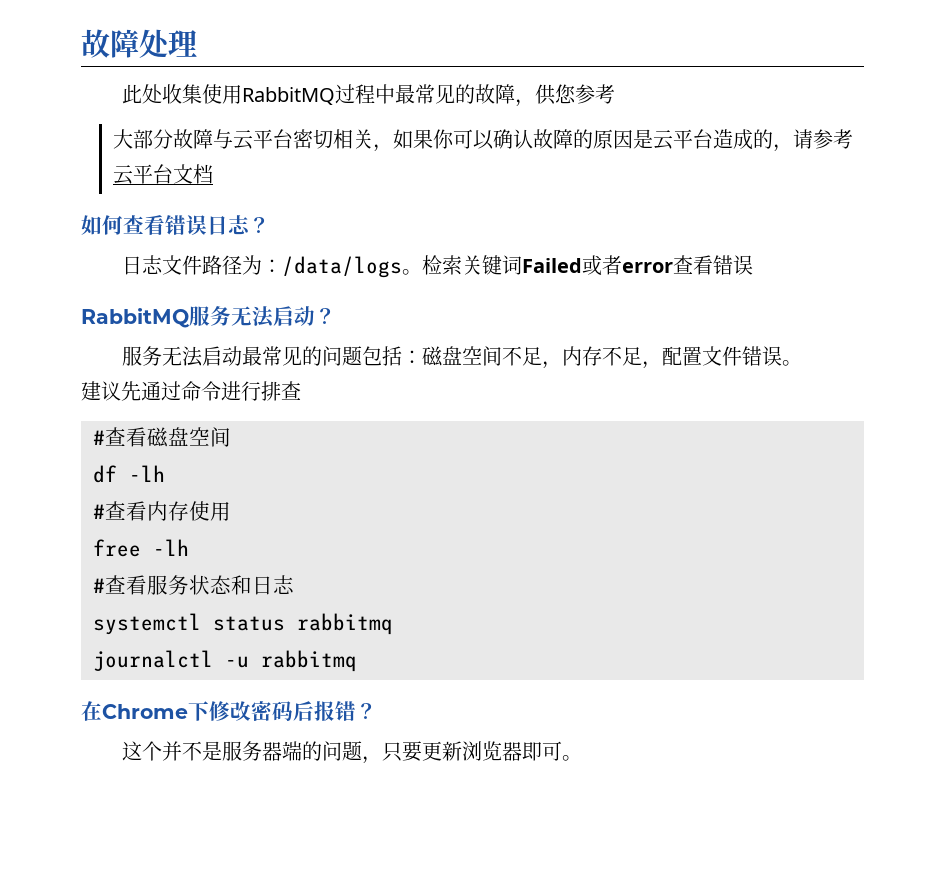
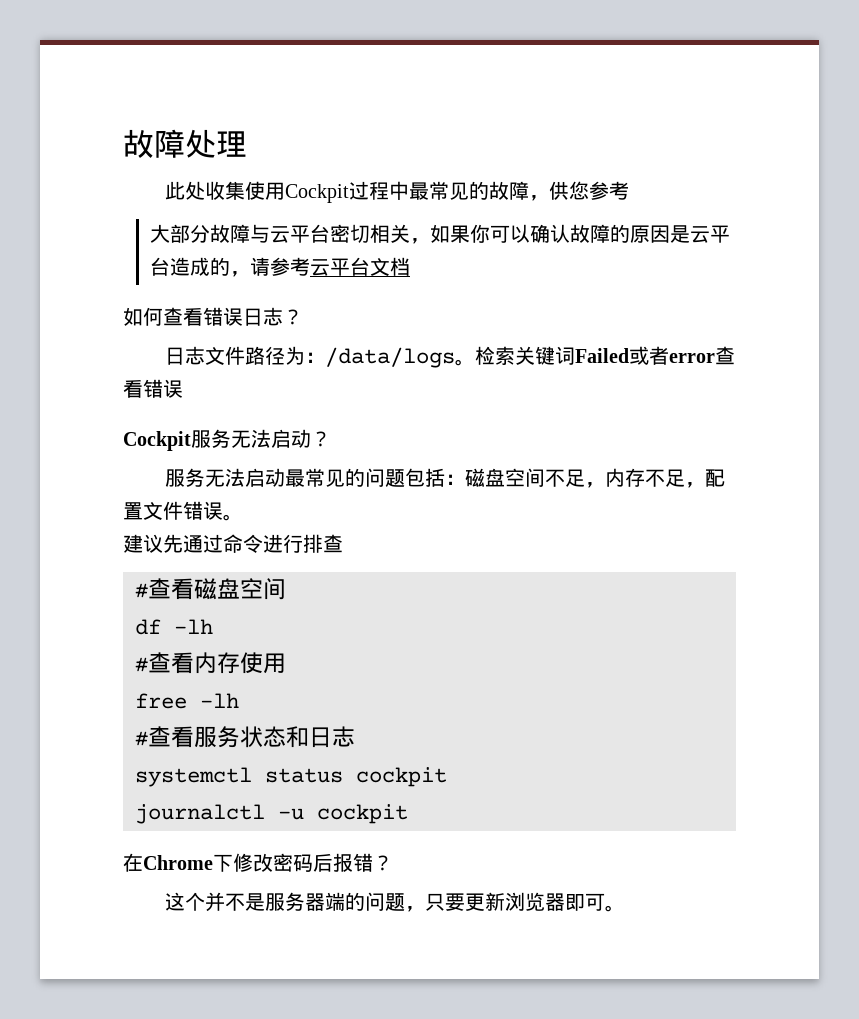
- 此处收集使用RabbitMQ过程中最常见的故障，供您参考
+ 此处收集使用Cockpit过程中最常见的故障，供您参考
- RabbitMQ服务无法启动？
+ Cockpit服务无法启动？
- systemctl status rabbitmq
+ systemctl status cockpit
- journalctl -u rabbitmq
+ journalctl -u cockpit

